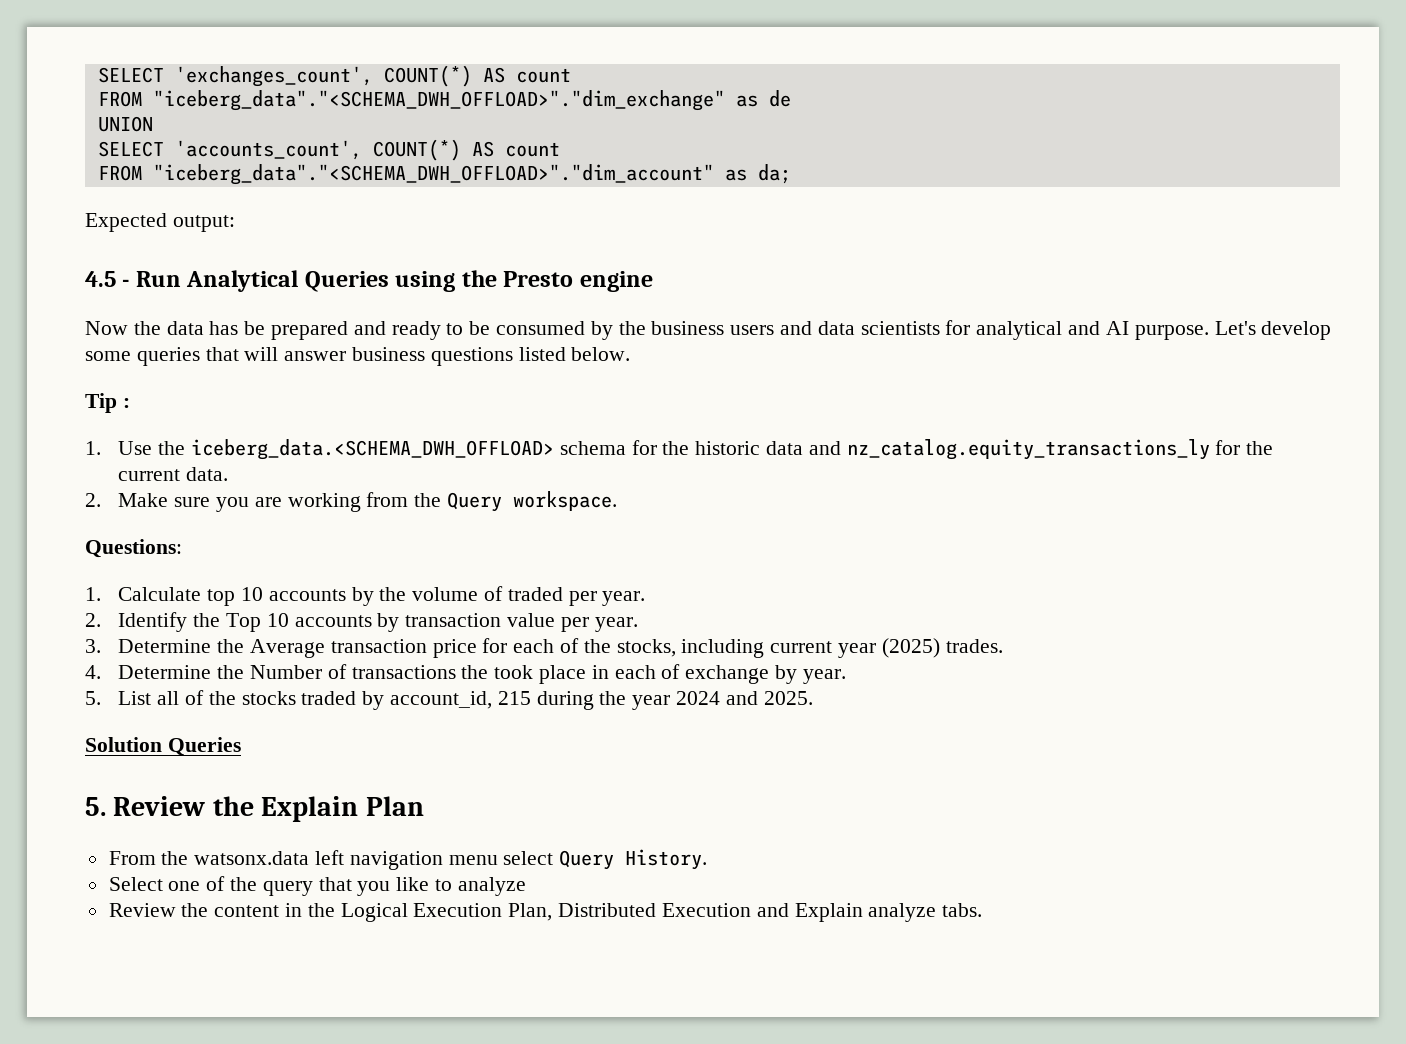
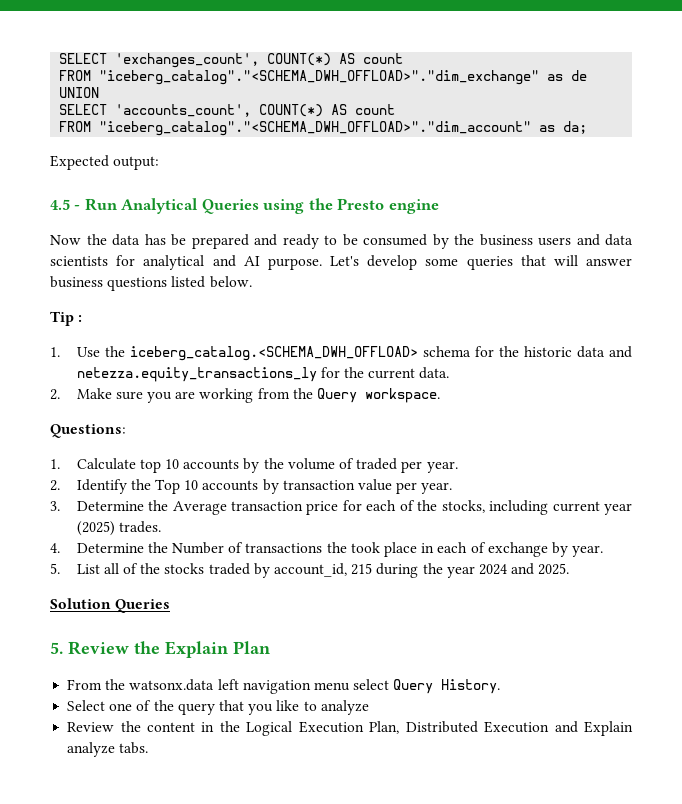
- FROM "iceberg_data"."<SCHEMA_DWH_OFFLOAD>"."dim_exchange" as de
+ FROM "iceberg_catalog"."<SCHEMA_DWH_OFFLOAD>"."dim_exchange" as de
- FROM "iceberg_data"."<SCHEMA_DWH_OFFLOAD>"."dim_account" as da;
+ FROM "iceberg_catalog"."<SCHEMA_DWH_OFFLOAD>"."dim_account" as da;
- 1. Use the iceberg_data.<SCHEMA_DWH_OFFLOAD> schema for the historic data and nz_catalog.equity_transactions_ly for the current data.
+ 1. Use the iceberg_catalog.<SCHEMA_DWH_OFFLOAD> schema for the historic data and netezza.equity_transactions_ly for the current data.

